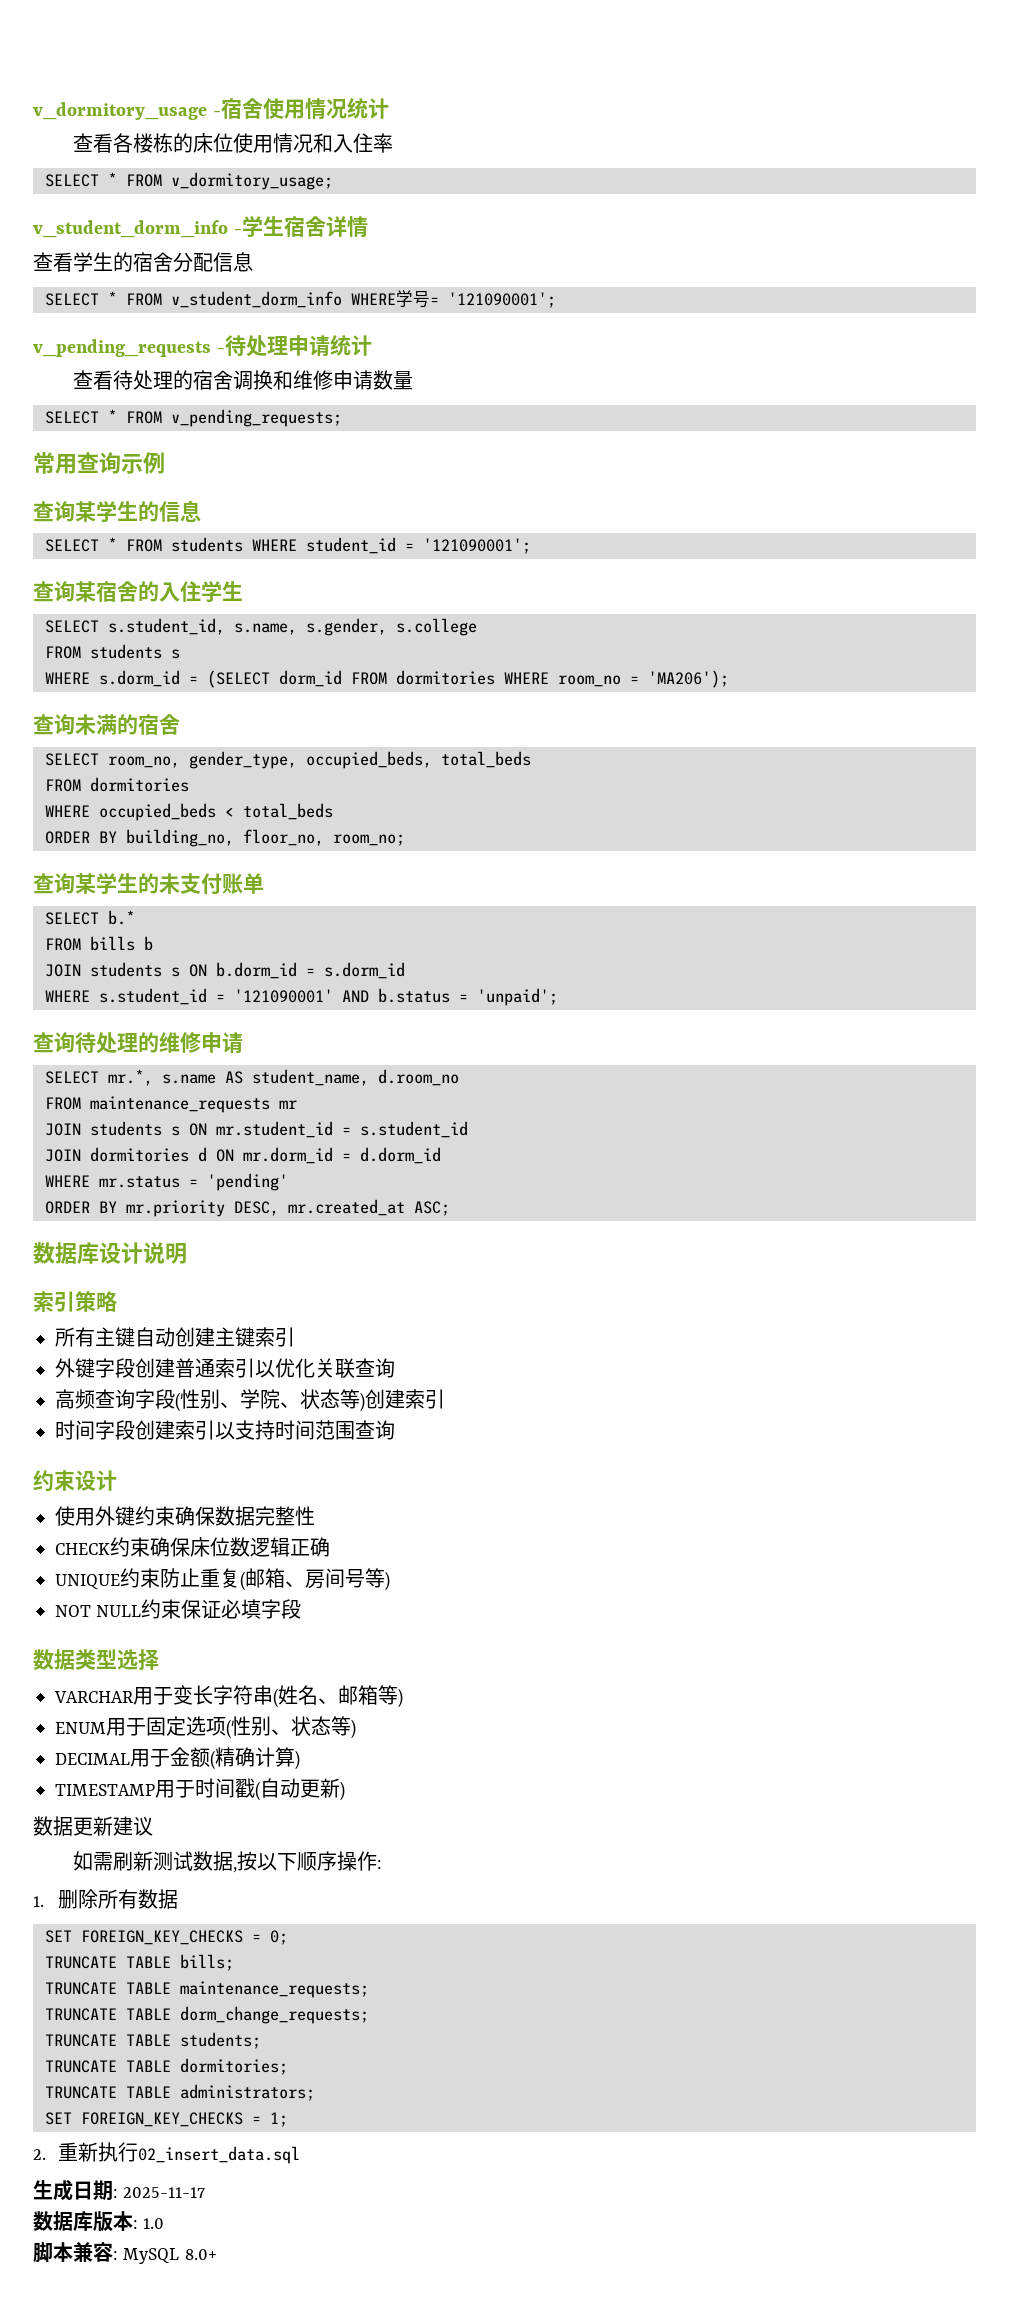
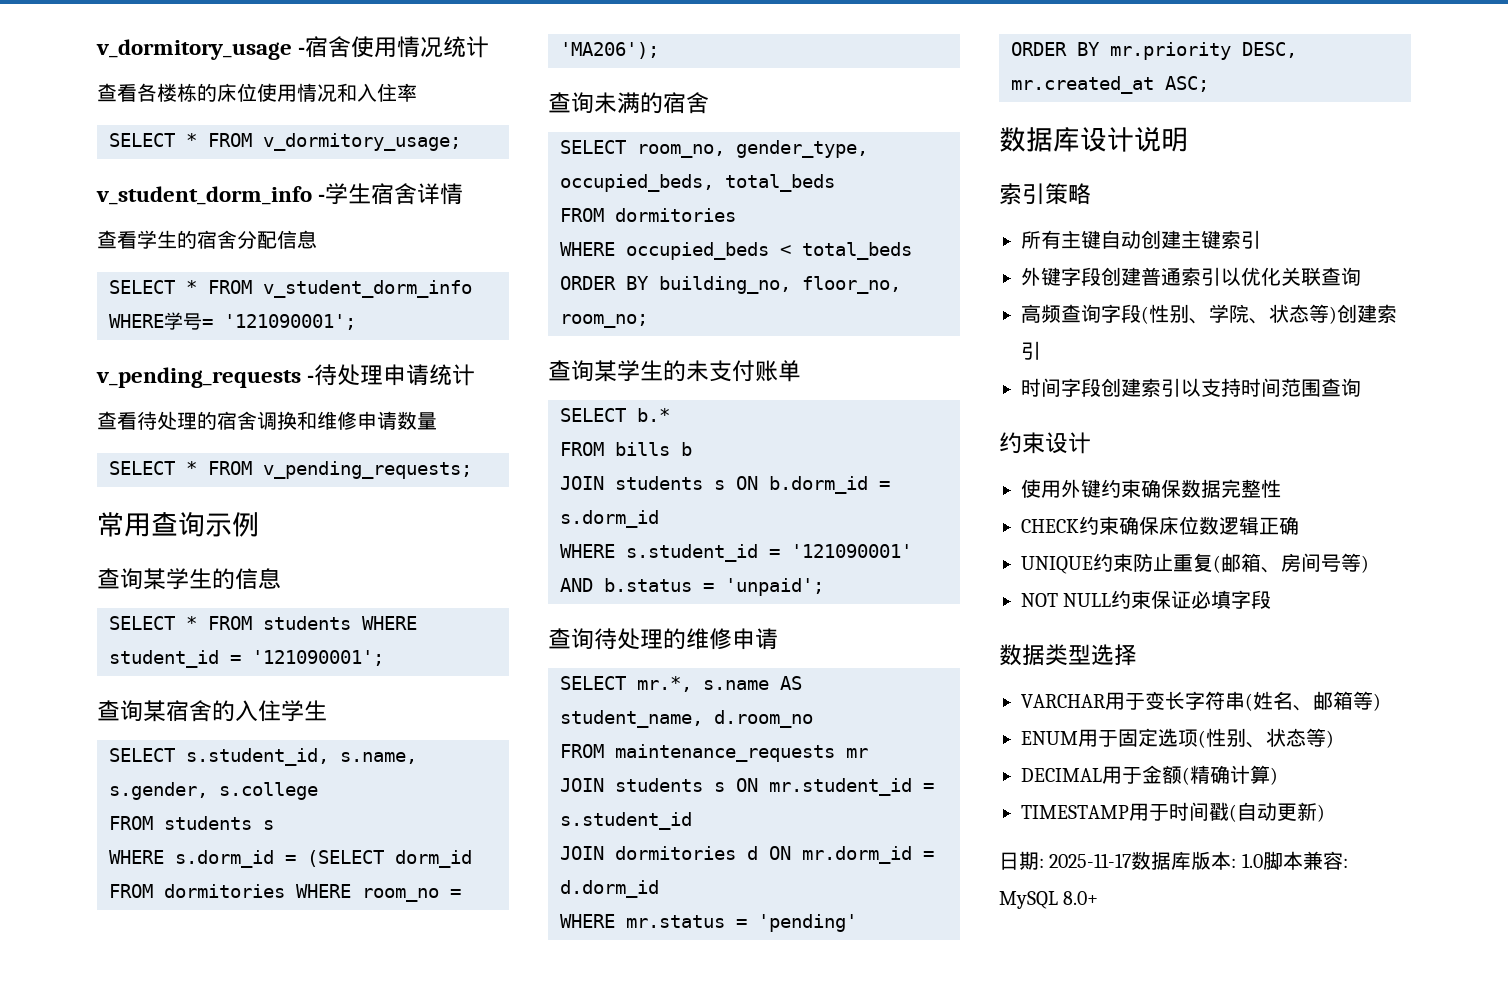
- 数据更新建议
- 如需刷新测试数据,按以下顺序操作:
- 1.删除所有数据
- SET FOREIGN_KEY_CHECKS = 0;
- TRUNCATE TABLE bills;
- TRUNCATE TABLE maintenance_requests;
- TRUNCATE TABLE dorm_change_requests;
- TRUNCATE TABLE students;
- TRUNCATE TABLE dormitories;
- TRUNCATE TABLE administrators;
- SET FOREIGN_KEY_CHECKS = 1;
- 2.重新执行02_insert_data.sql
- 生成日期: 2025-11-17
- 数据库版本: 1.0
- 脚本兼容: MySQL 8.0+
+ 日期: 2025-11-17数据库版本: 1.0脚本兼容: MySQL 8.0+

